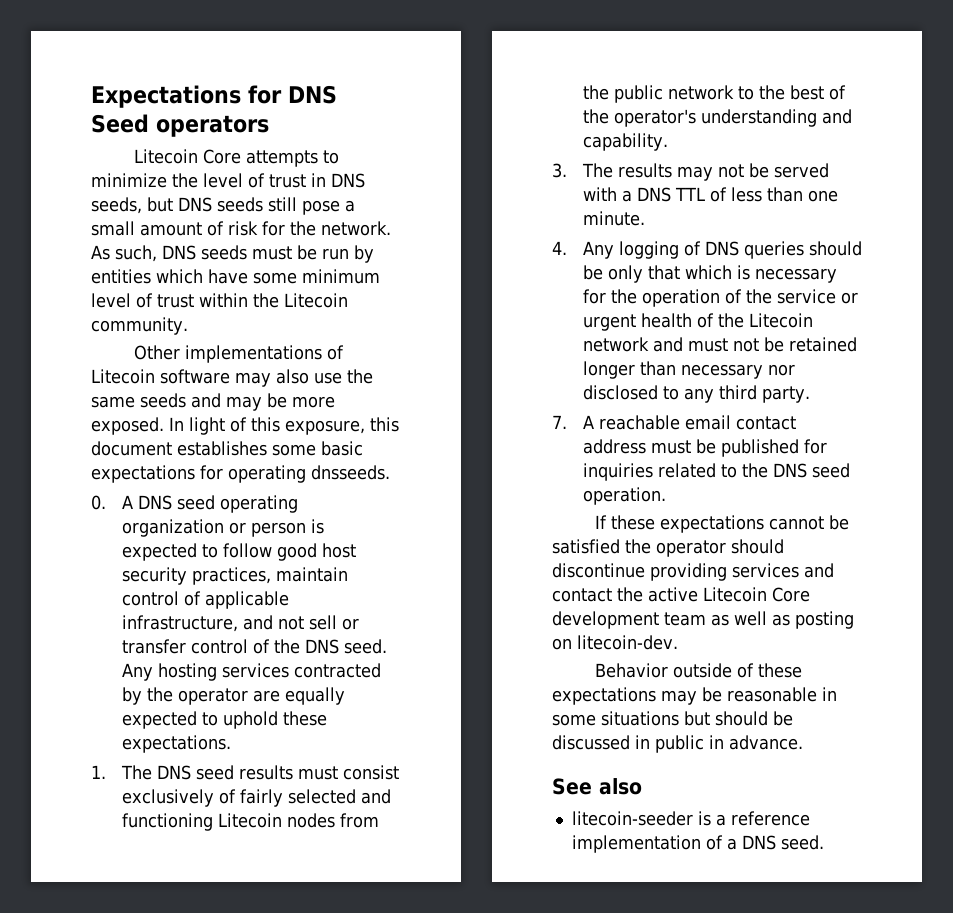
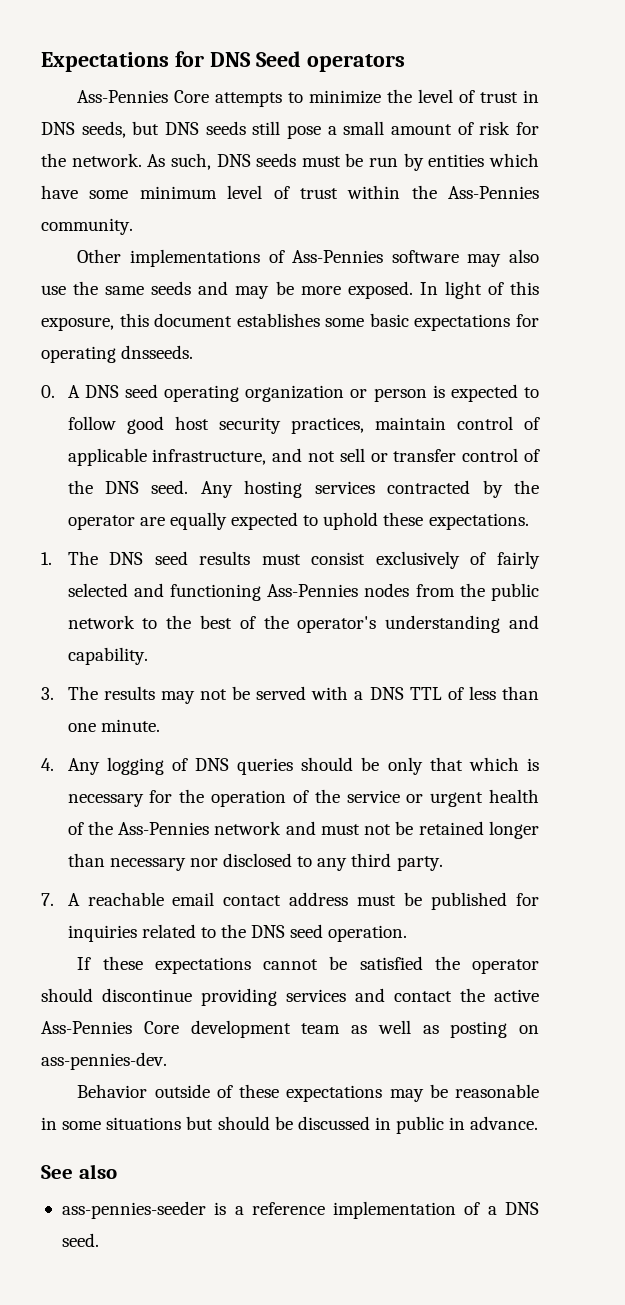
- Litecoin Core attempts to minimize the level of trust in DNS seeds, but DNS seeds still pose a small amount of risk for the network.
+ Ass-Pennies Core attempts to minimize the level of trust in DNS seeds, but DNS seeds still pose a small amount of risk for the network.
- As such, DNS seeds must be run by entities which have some minimum level of trust within the Litecoin community.
+ As such, DNS seeds must be run by entities which have some minimum level of trust within the Ass-Pennies community.
- Other implementations of Litecoin software may also use the same seeds and may be more exposed.
+ Other implementations of Ass-Pennies software may also use the same seeds and may be more exposed.
- 1. The DNS seed results must consist exclusively of fairly selected and functioning Litecoin nodes from the public network to the best of the operator's understanding and capability.
+ 1. The DNS seed results must consist exclusively of fairly selected and functioning Ass-Pennies nodes from the public network to the best of the operator's understanding and capability.
- 4. Any logging of DNS queries should be only that which is necessary for the operation of the service or urgent health of the Litecoin network and must not be retained longer than necessary nor disclosed to any third party.
+ 4. Any logging of DNS queries should be only that which is necessary for the operation of the service or urgent health of the Ass-Pennies network and must not be retained longer than necessary nor disclosed to any third party.
- If these expectations cannot be satisfied the operator should discontinue providing services and contact the active Litecoin Core development team as well as posting on litecoin-dev.
+ If these expectations cannot be satisfied the operator should discontinue providing services and contact the active Ass-Pennies Core development team as well as posting on ass-pennies-dev.
- litecoin-seeder is a reference implementation of a DNS seed.
+ ass-pennies-seeder is a reference implementation of a DNS seed.

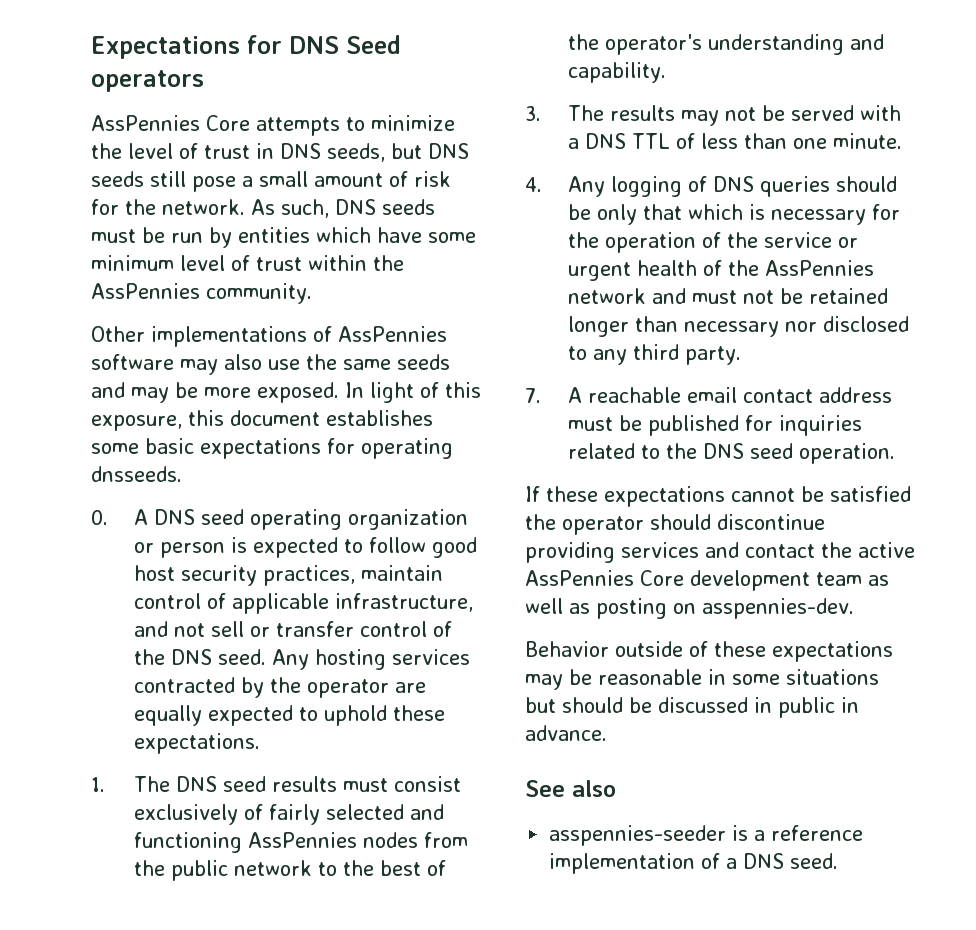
- Ass-Pennies Core attempts to minimize the level of trust in DNS seeds, but DNS seeds still pose a small amount of risk for the network.
+ AssPennies Core attempts to minimize the level of trust in DNS seeds, but DNS seeds still pose a small amount of risk for the network.
- As such, DNS seeds must be run by entities which have some minimum level of trust within the Ass-Pennies community.
+ As such, DNS seeds must be run by entities which have some minimum level of trust within the AssPennies community.
- Other implementations of Ass-Pennies software may also use the same seeds and may be more exposed.
+ Other implementations of AssPennies software may also use the same seeds and may be more exposed.
- 1. The DNS seed results must consist exclusively of fairly selected and functioning Ass-Pennies nodes from the public network to the best of the operator's understanding and capability.
+ 1. The DNS seed results must consist exclusively of fairly selected and functioning AssPennies nodes from the public network to the best of the operator's understanding and capability.
- 4. Any logging of DNS queries should be only that which is necessary for the operation of the service or urgent health of the Ass-Pennies network and must not be retained longer than necessary nor disclosed to any third party.
+ 4. Any logging of DNS queries should be only that which is necessary for the operation of the service or urgent health of the AssPennies network and must not be retained longer than necessary nor disclosed to any third party.
- If these expectations cannot be satisfied the operator should discontinue providing services and contact the active Ass-Pennies Core development team as well as posting on ass-pennies-dev.
+ If these expectations cannot be satisfied the operator should discontinue providing services and contact the active AssPennies Core development team as well as posting on asspennies-dev.
- ass-pennies-seeder is a reference implementation of a DNS seed.
+ asspennies-seeder is a reference implementation of a DNS seed.

